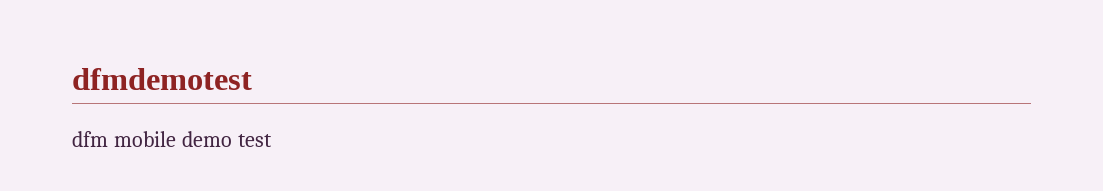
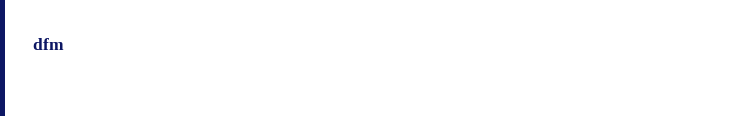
- dfmdemotest
- dfm mobile demo test
+ dfm

